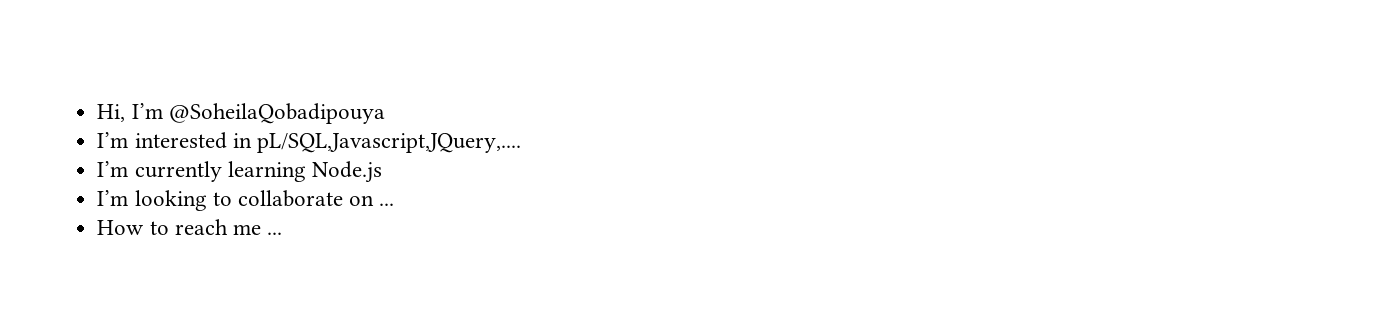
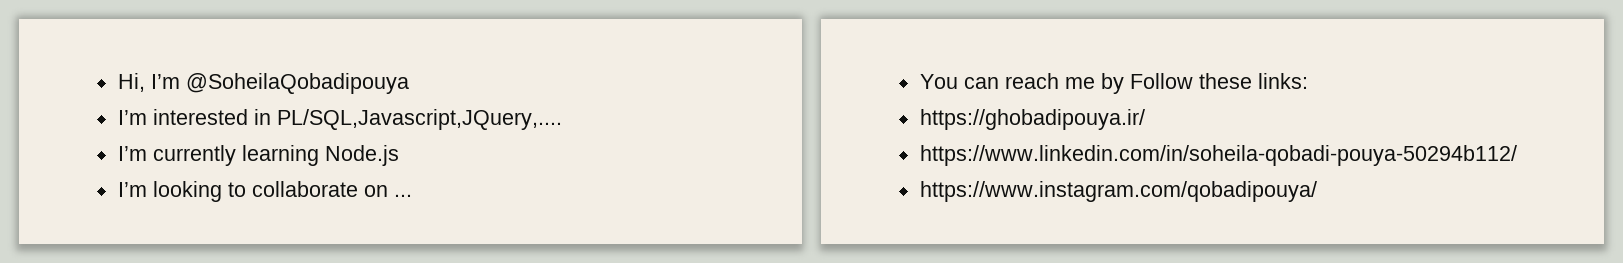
- I’m interested in pL/SQL,Javascript,JQuery,....
+ I’m interested in PL/SQL,Javascript,JQuery,....
- How to reach me ...
+ You can reach me by Follow these links:
+ https://ghobadipouya.ir/
+ https://www.linkedin.com/in/soheila-qobadi-pouya-50294b112/
+ https://www.instagram.com/qobadipouya/

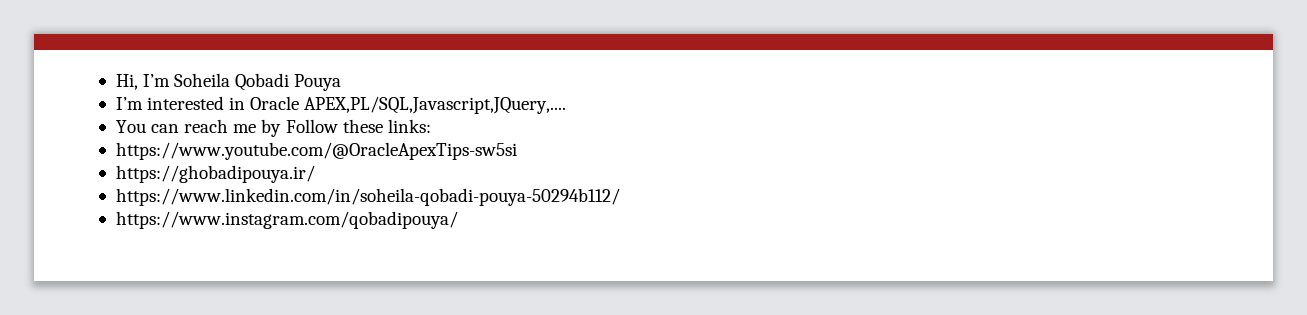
- Hi, I’m @SoheilaQobadipouya
+ Hi, I’m Soheila Qobadi Pouya
- I’m interested in PL/SQL,Javascript,JQuery,....
- I’m currently learning Node.js
- I’m looking to collaborate on ...
+ I’m interested in Oracle APEX,PL/SQL,Javascript,JQuery,....
+ https://www.youtube.com/@OracleApexTips-sw5si

